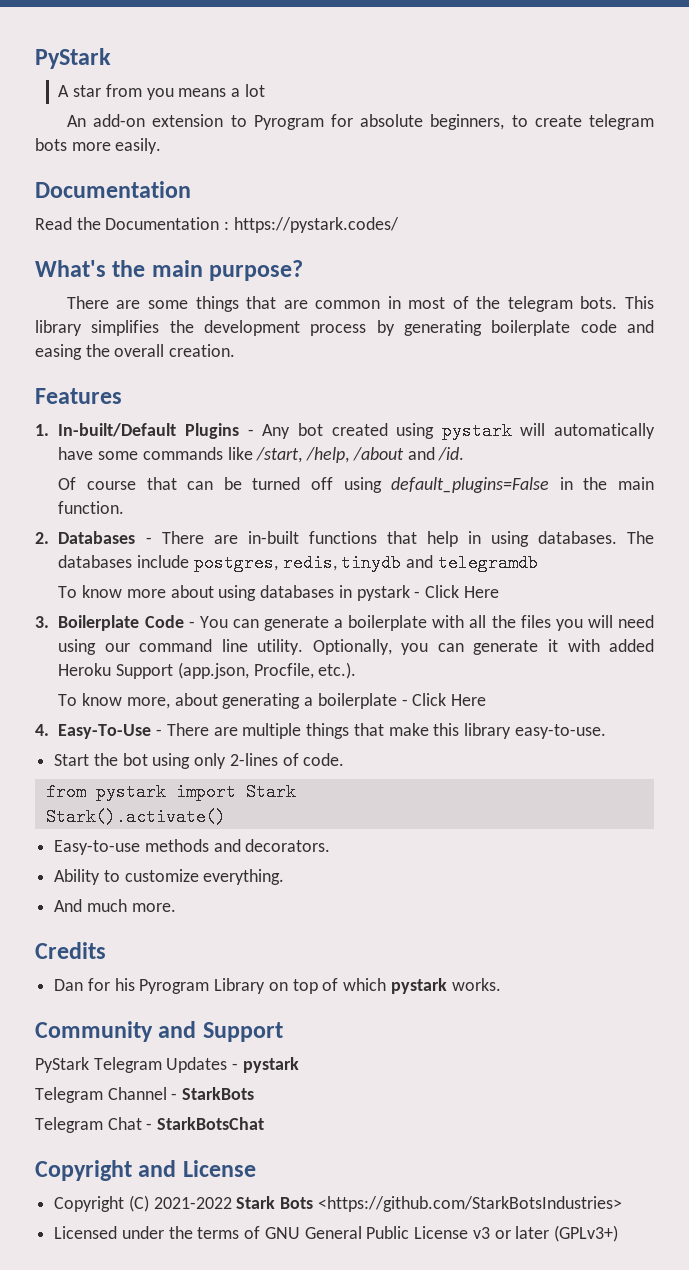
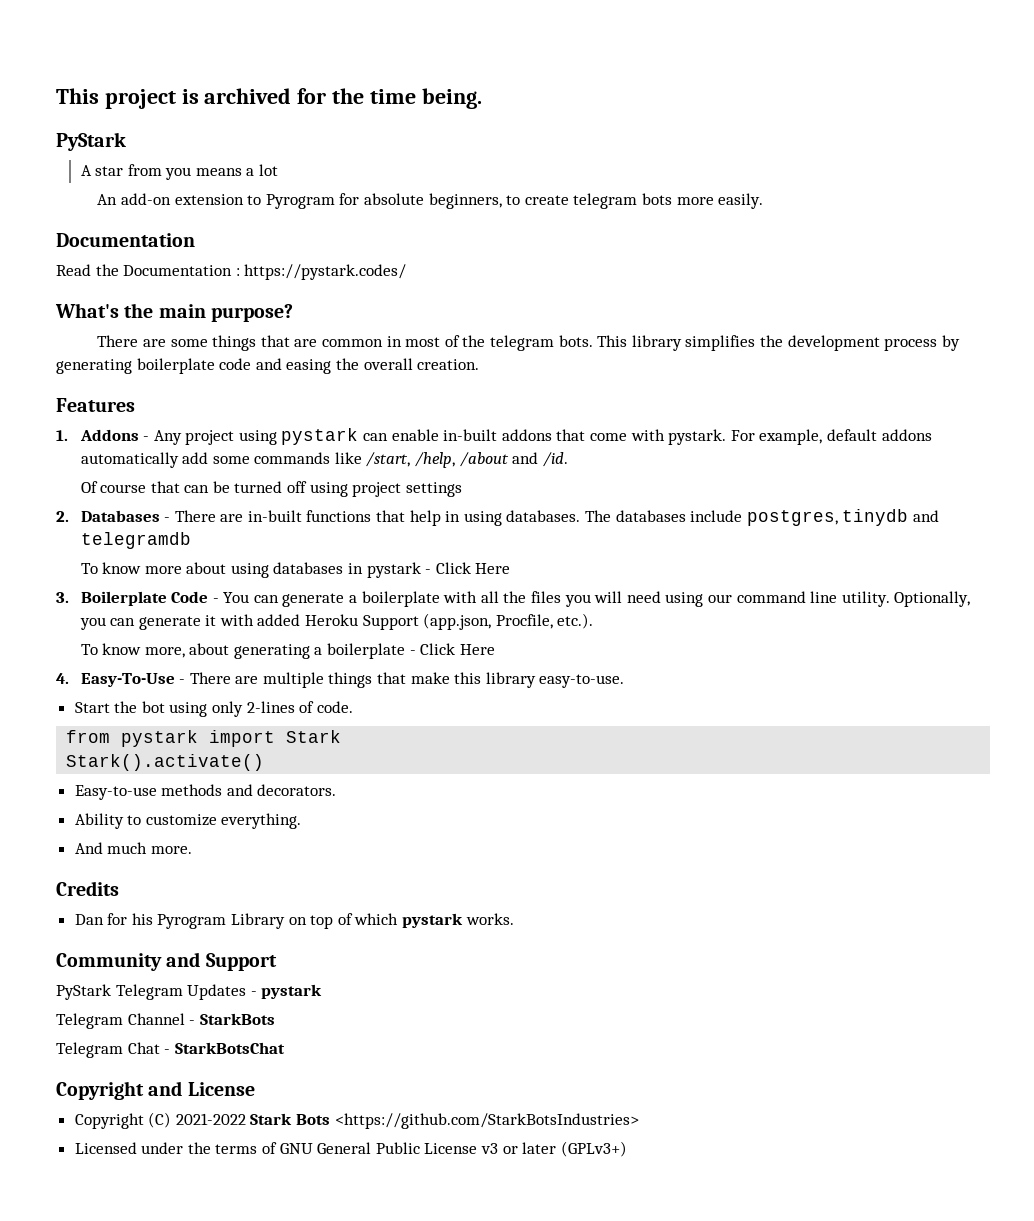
+ This project is archived for the time being.
- 1. In-built/Default Plugins - Any bot created using pystark will automatically have some commands like /start, /help, /about and /id.
+ 1. Addons - Any project using pystark can enable in-built addons that come with pystark. For example, default addons automatically add some commands like /start, /help, /about and /id.
- Of course that can be turned off using default_plugins=False in the main function.
+ Of course that can be turned off using project settings
- The databases include postgres, redis, tinydb and telegramdb
+ The databases include postgres, tinydb and telegramdb

